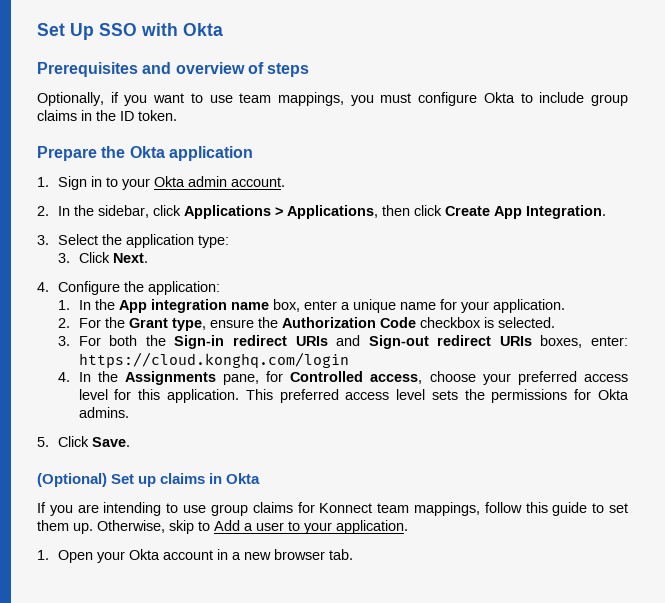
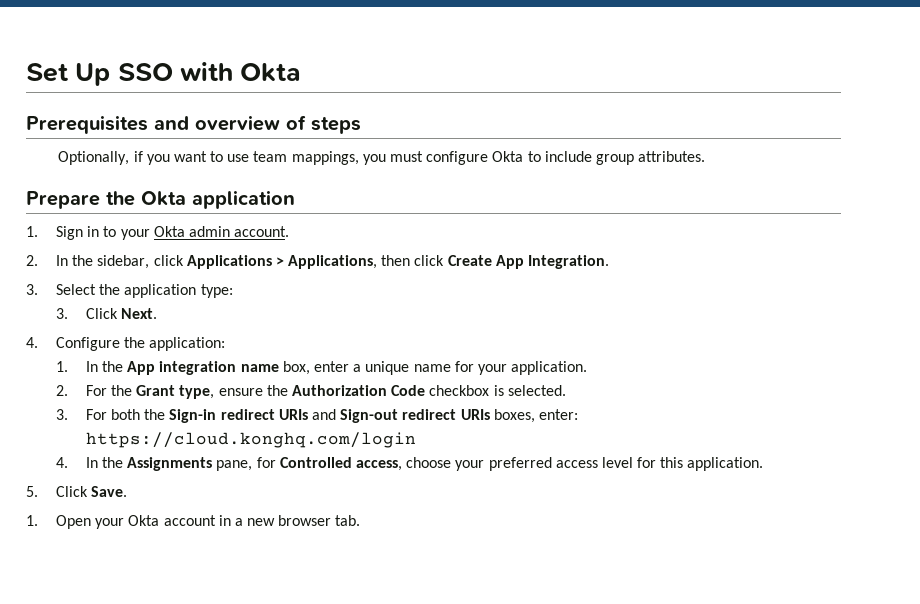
- Optionally, if you want to use team mappings, you must configure Okta to include group claims in the ID token.
+ Optionally, if you want to use team mappings, you must configure Okta to include group attributes.
- 4. In the Assignments pane, for Controlled access, choose your preferred access level for this application. This preferred access level sets the permissions for Okta admins.
+ 4. In the Assignments pane, for Controlled access, choose your preferred access level for this application.
  5. Click Save.
- (Optional) Set up claims in Okta
- If you are intending to use group claims for Konnect team mappings, follow this guide to set them up. Otherwise, skip to Add a user to your application.

